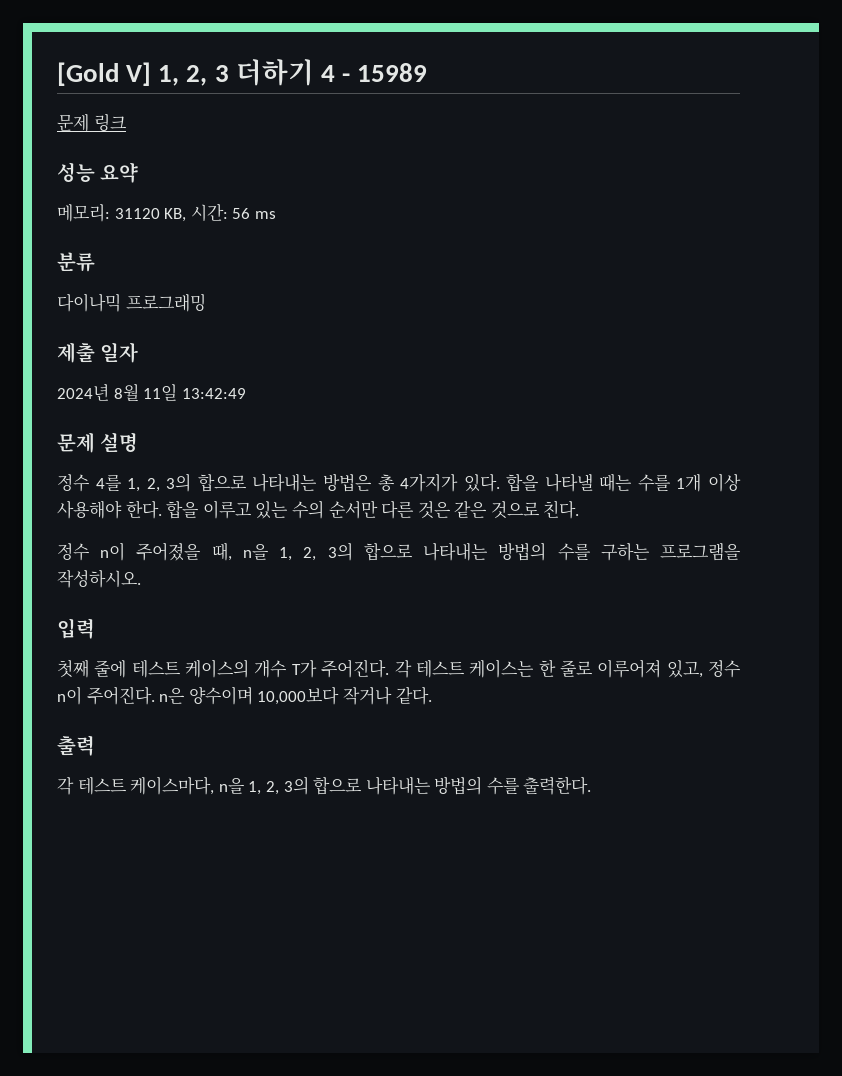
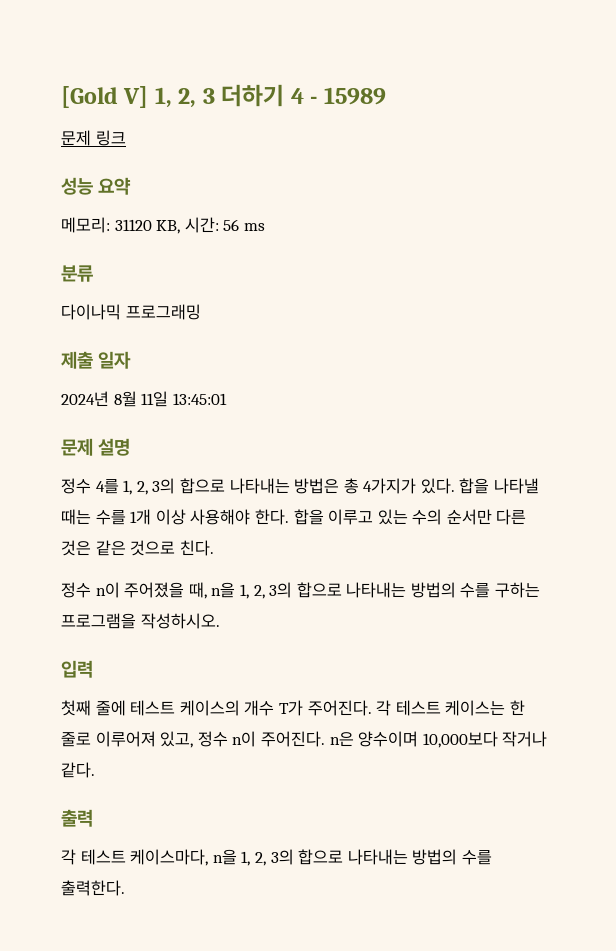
- 2024년 8월 11일 13:42:49
+ 2024년 8월 11일 13:45:01

